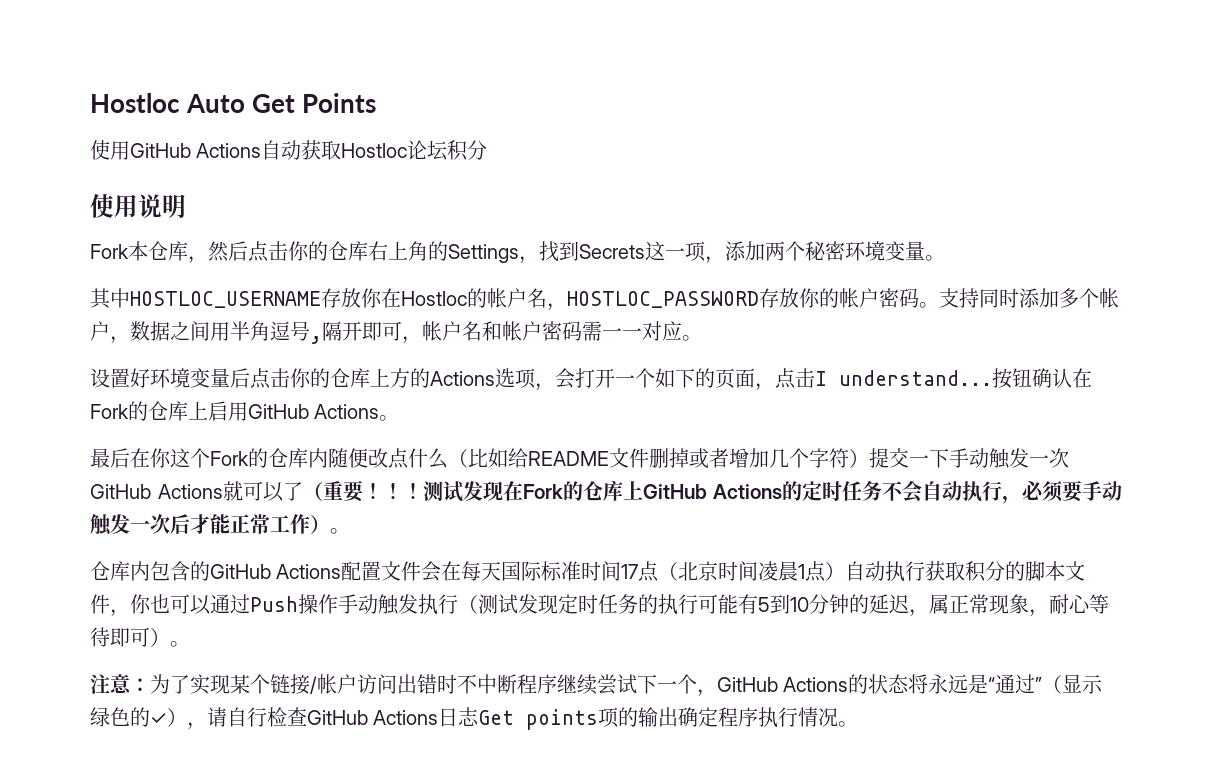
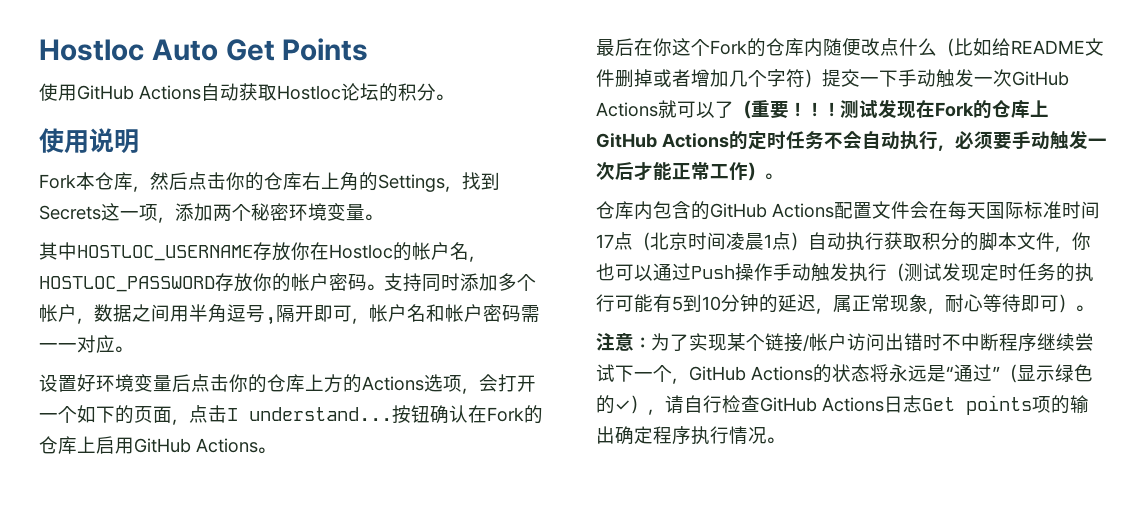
- 使用GitHub Actions自动获取Hostloc论坛积分
+ 使用GitHub Actions自动获取Hostloc论坛的积分。

